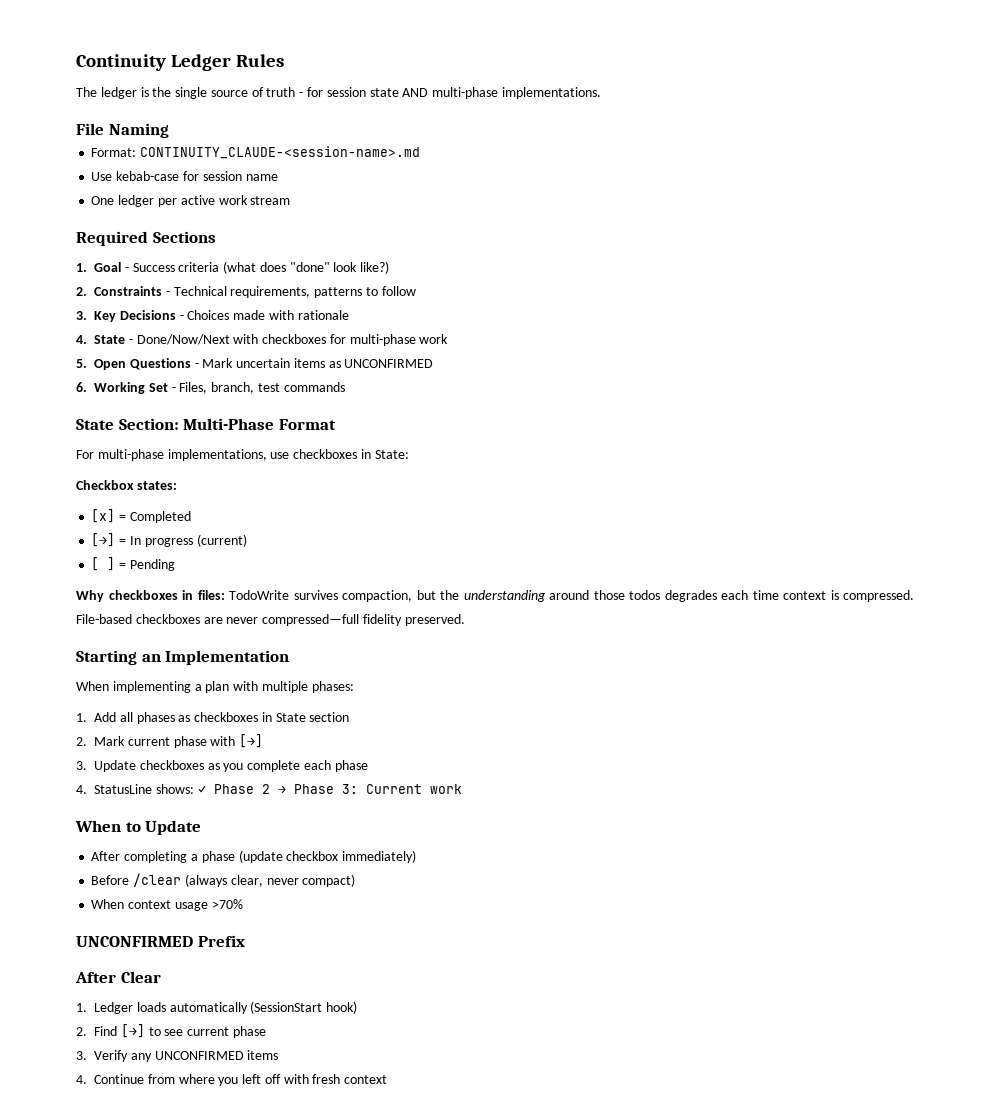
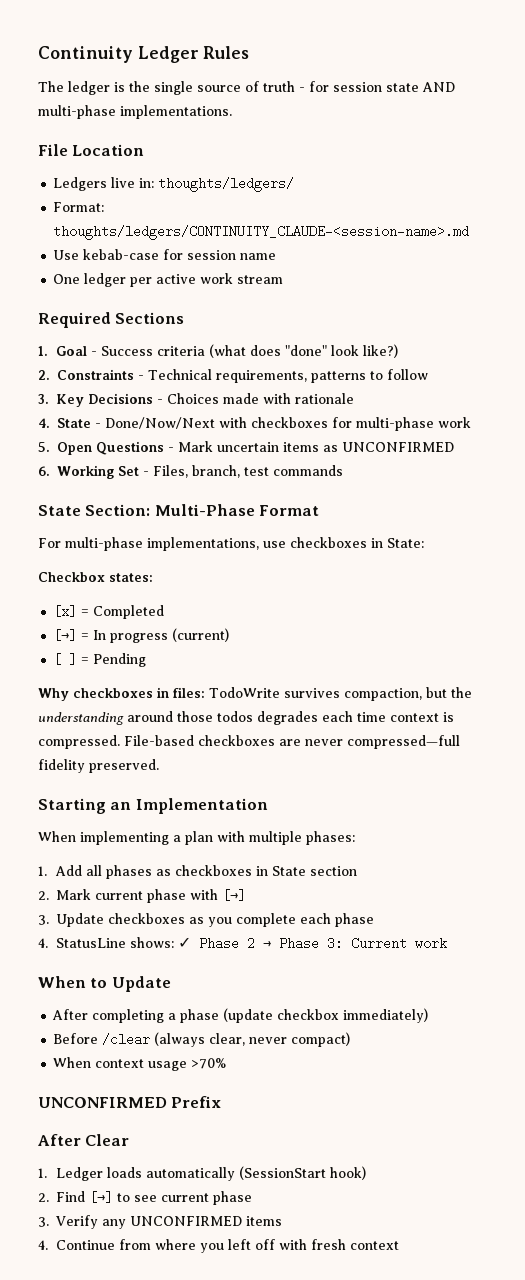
- File Naming
+ File Location
+ Ledgers live in: thoughts/ledgers/
- Format: CONTINUITY_CLAUDE-<session-name>.md
+ Format: thoughts/ledgers/CONTINUITY_CLAUDE-<session-name>.md

